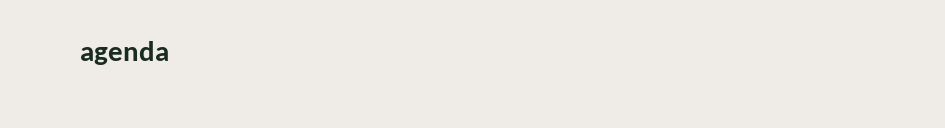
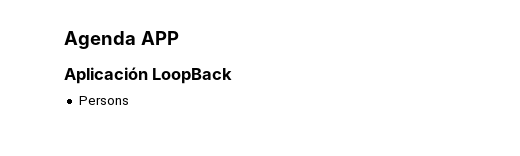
- agenda
+ Agenda APP
+ Aplicación LoopBack
+ Persons

